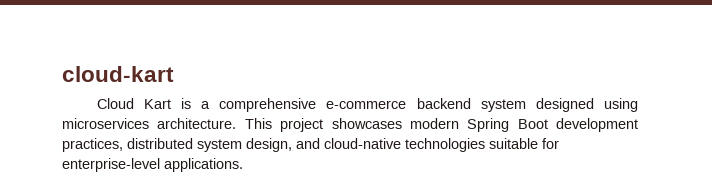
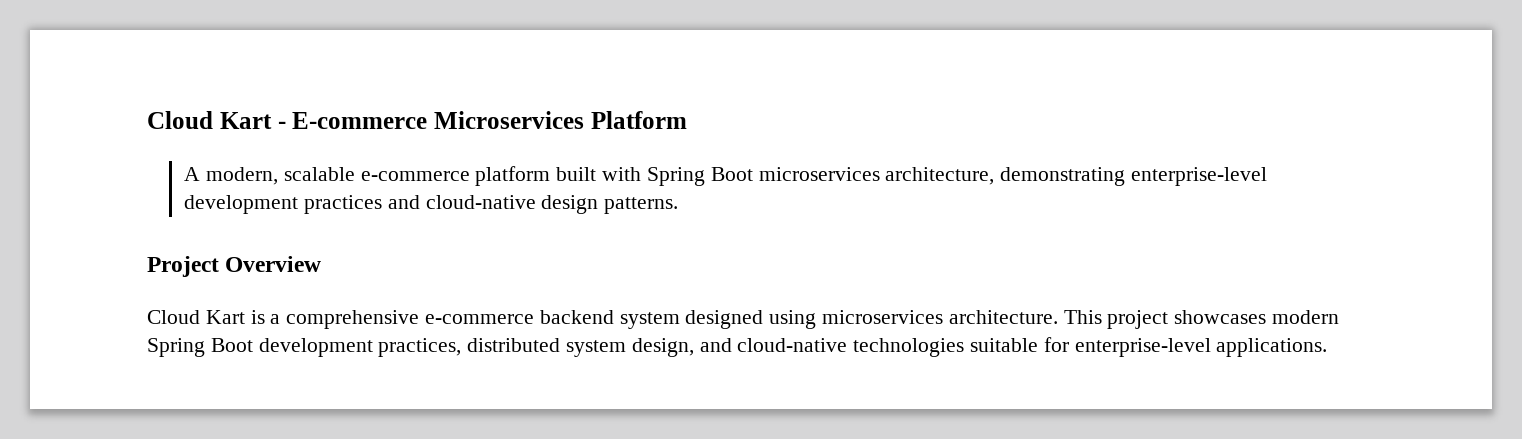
- cloud-kart
+ Cloud Kart - E-commerce Microservices Platform
+ A modern, scalable e-commerce platform built with Spring Boot microservices architecture, demonstrating enterprise-level development practices and cloud-native design patterns.
+ Project Overview

